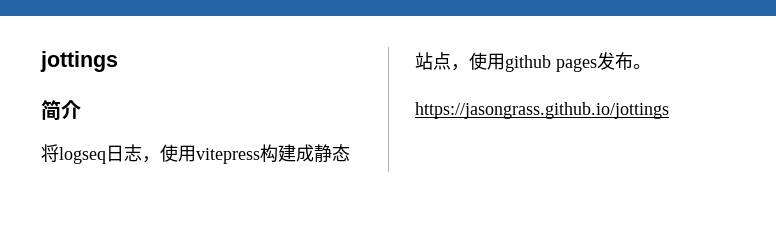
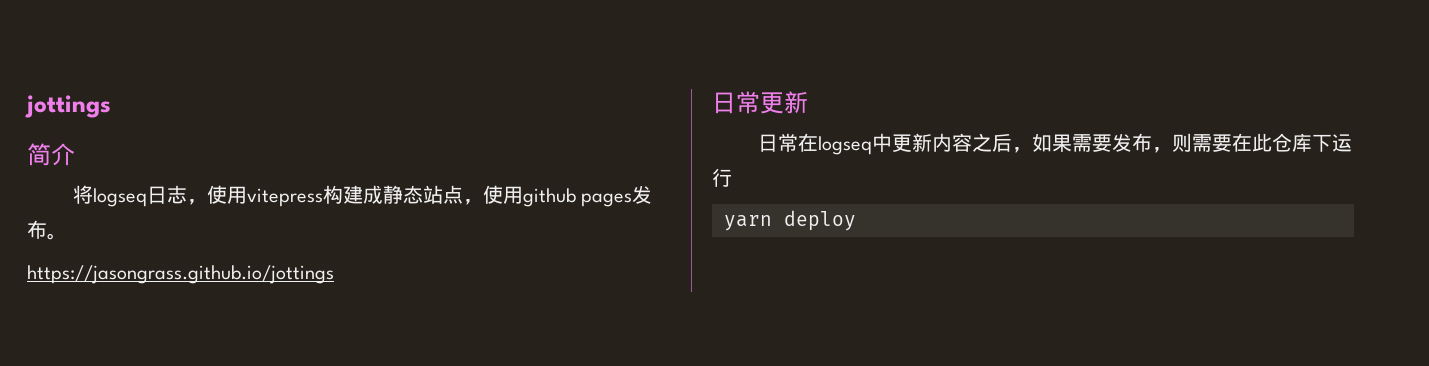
+ 日常更新
+ 日常在logseq中更新内容之后，如果需要发布，则需要在此仓库下运行
+ yarn deploy

